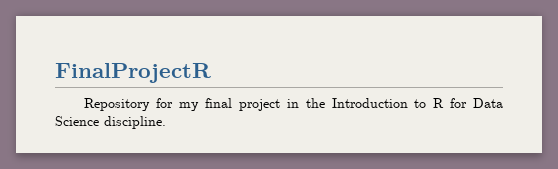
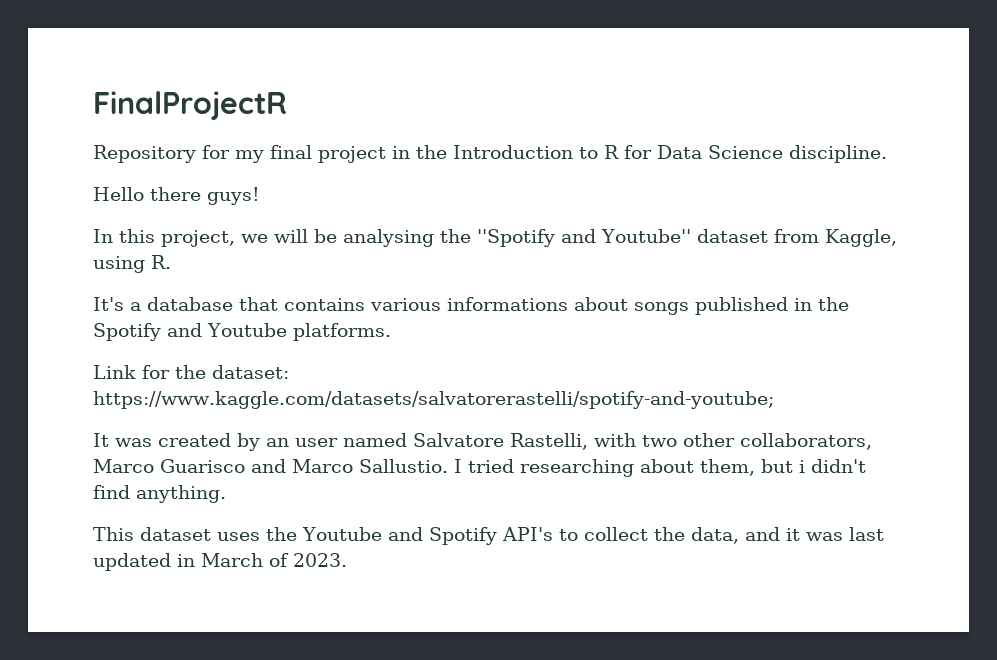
+ Hello there guys!
+ In this project, we will be analysing the ''Spotify and Youtube'' dataset from Kaggle, using R.
+ It's a database that contains various informations about songs published in the Spotify and Youtube platforms.
+ Link for the dataset: https://www.kaggle.com/datasets/salvatorerastelli/spotify-and-youtube;
+ It was created by an user named Salvatore Rastelli, with two other collaborators, Marco Guarisco and Marco Sallustio. I tried researching about them, but i didn't find anything.
+ This dataset uses the Youtube and Spotify API's to collect the data, and it was last updated in March of 2023.

